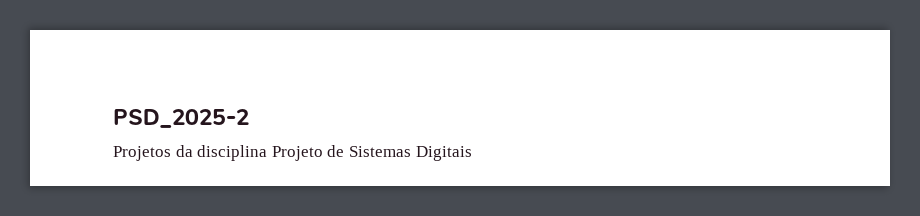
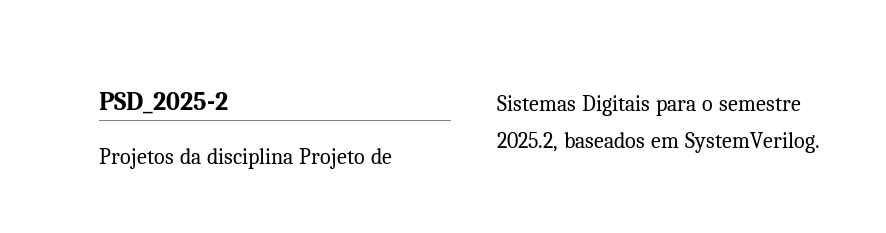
- Projetos da disciplina Projeto de Sistemas Digitais
+ Projetos da disciplina Projeto de Sistemas Digitais para o semestre 2025.2, baseados em SystemVerilog.

